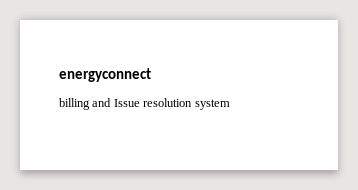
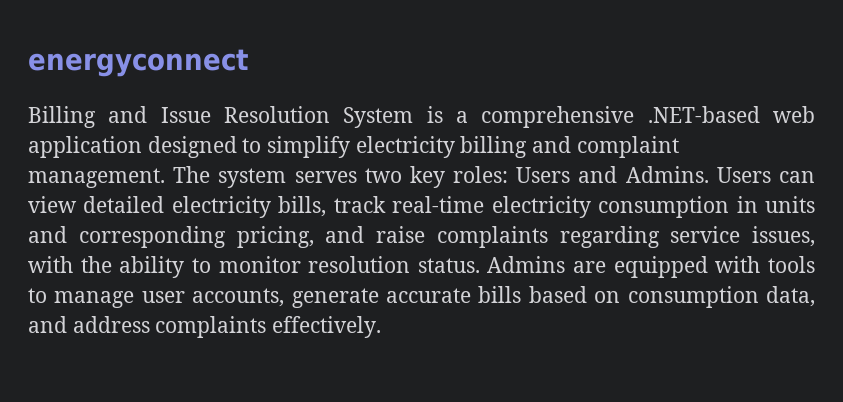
- billing and Issue resolution system
+ Billing and Issue Resolution System is a comprehensive .NET-based web application designed to simplify electricity billing and complaint management. The system serves two key roles: Users and Admins. Users can view detailed electricity bills, track real-time electricity consumption in units and corresponding pricing, and raise complaints regarding service issues, with the ability to monitor resolution status. Admins are equipped with tools to manage user accounts, generate accurate bills based on consumption data, and address complaints effectively.

